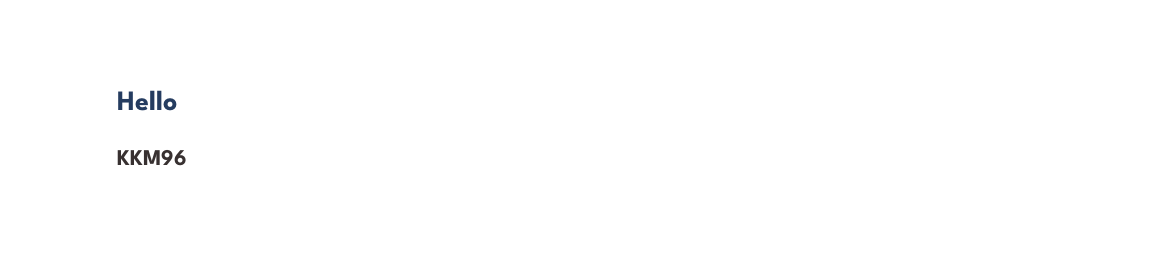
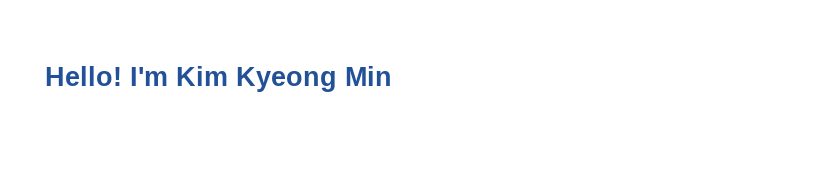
- Hello
- KKM96
+ Hello! I'm Kim Kyeong Min

